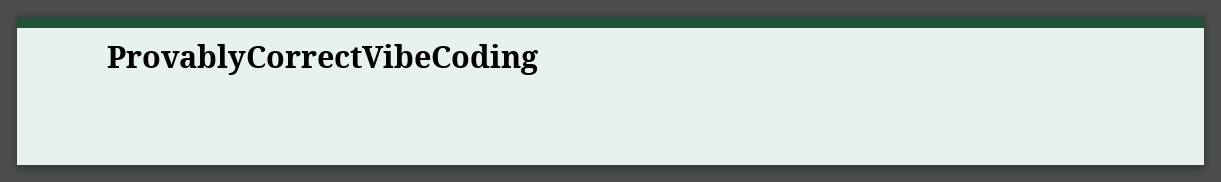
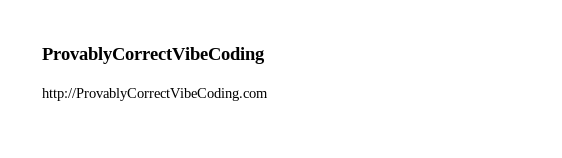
+ http://ProvablyCorrectVibeCoding.com

